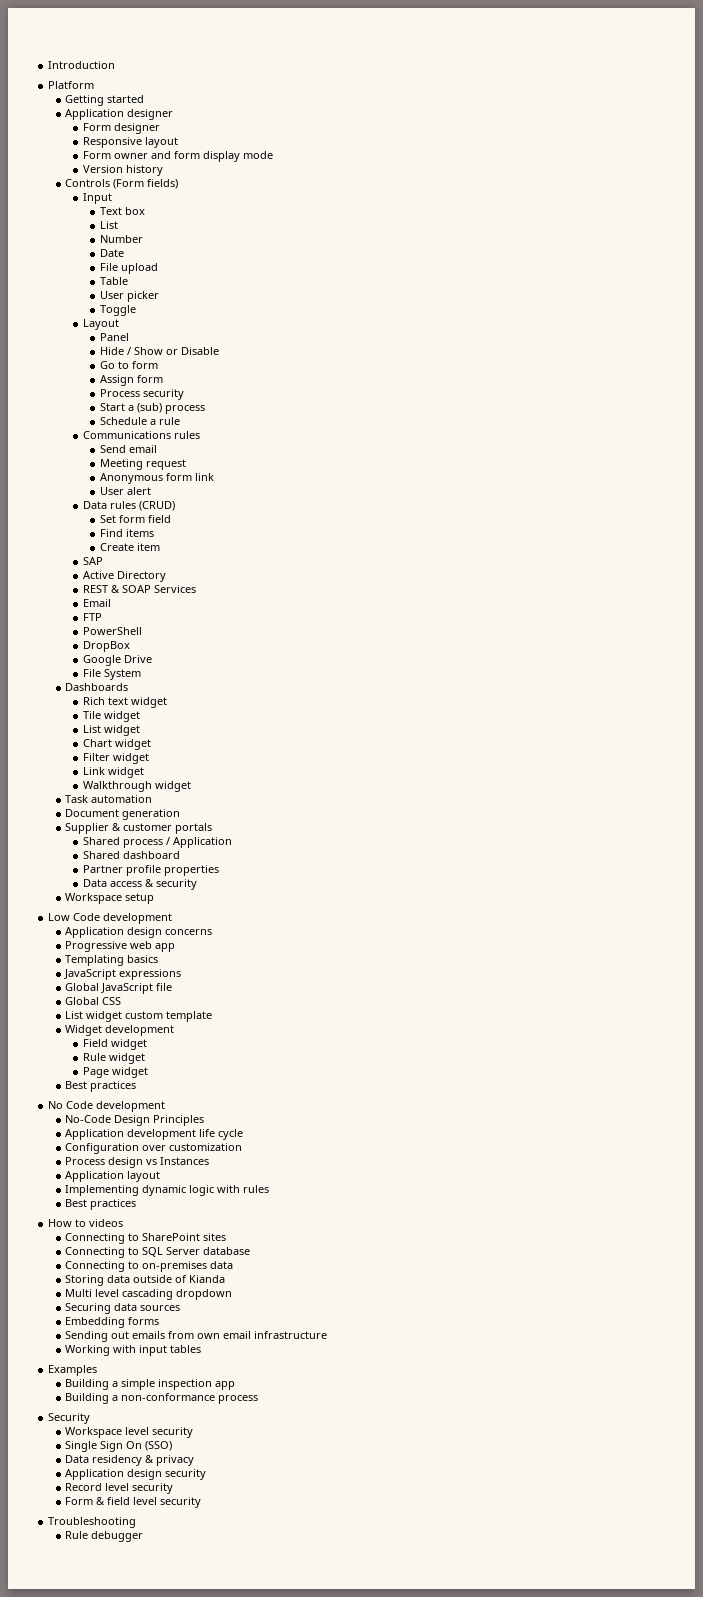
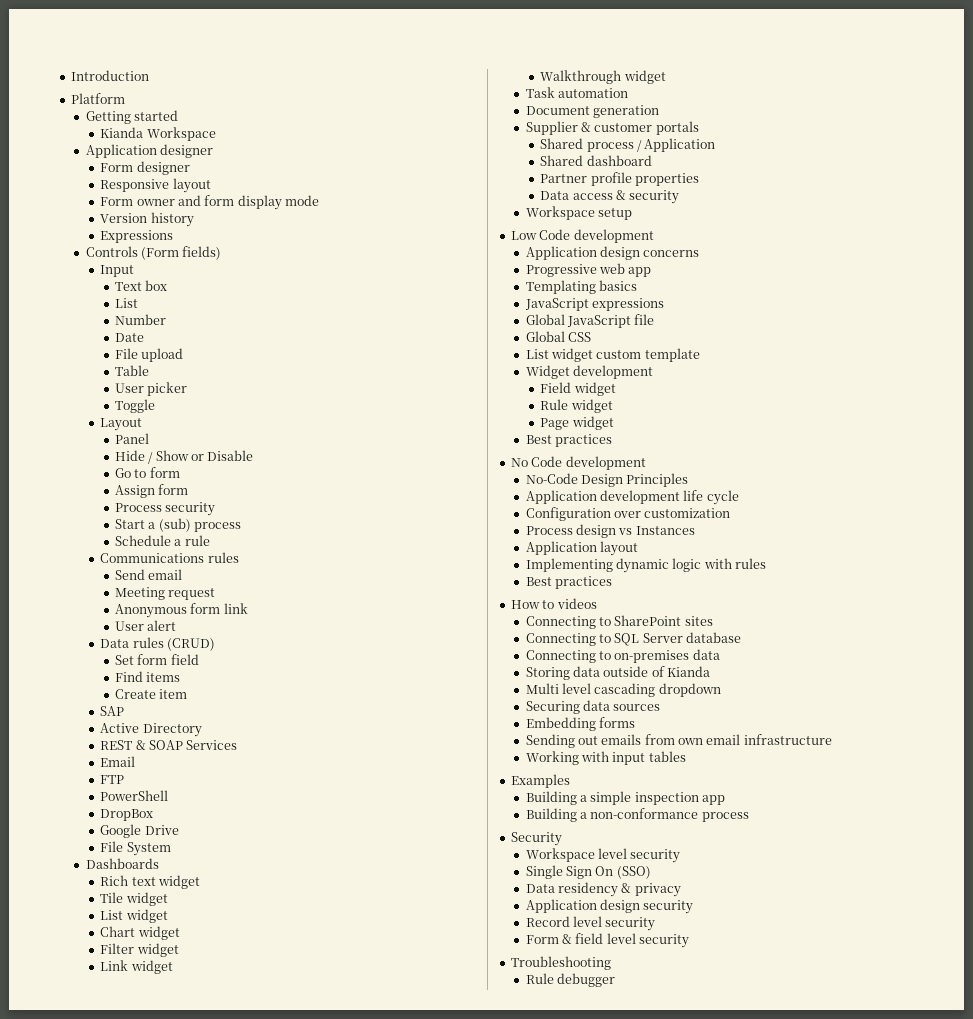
+ Kianda Workspace
+ Expressions

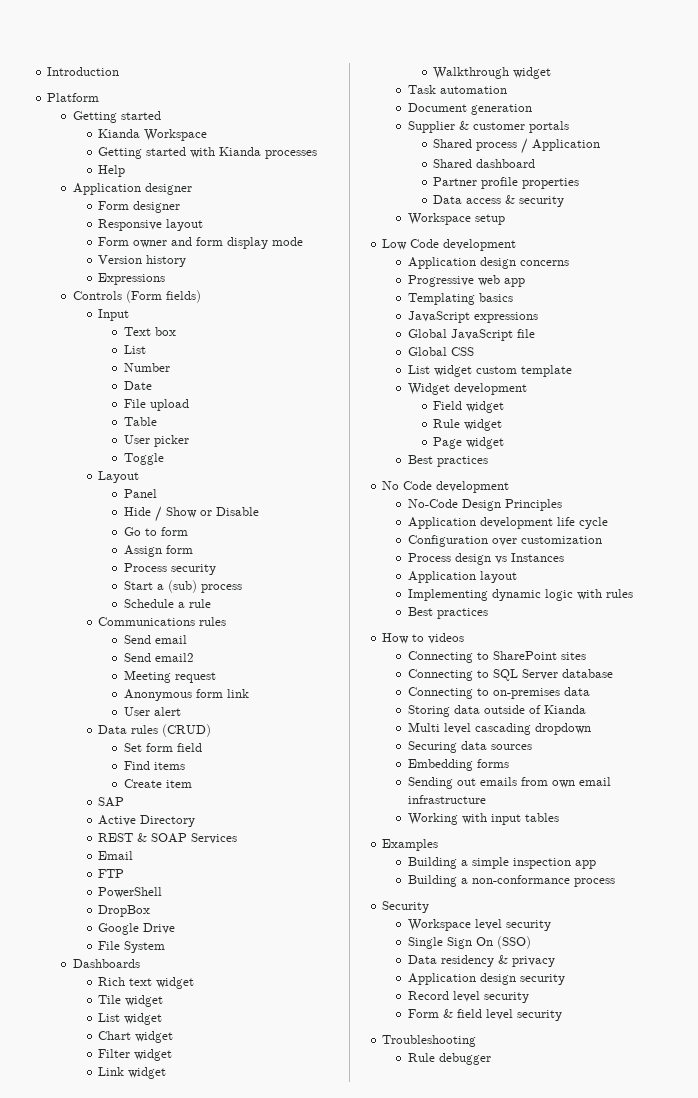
+ Getting started with Kianda processes
+ Help
+ Send email2

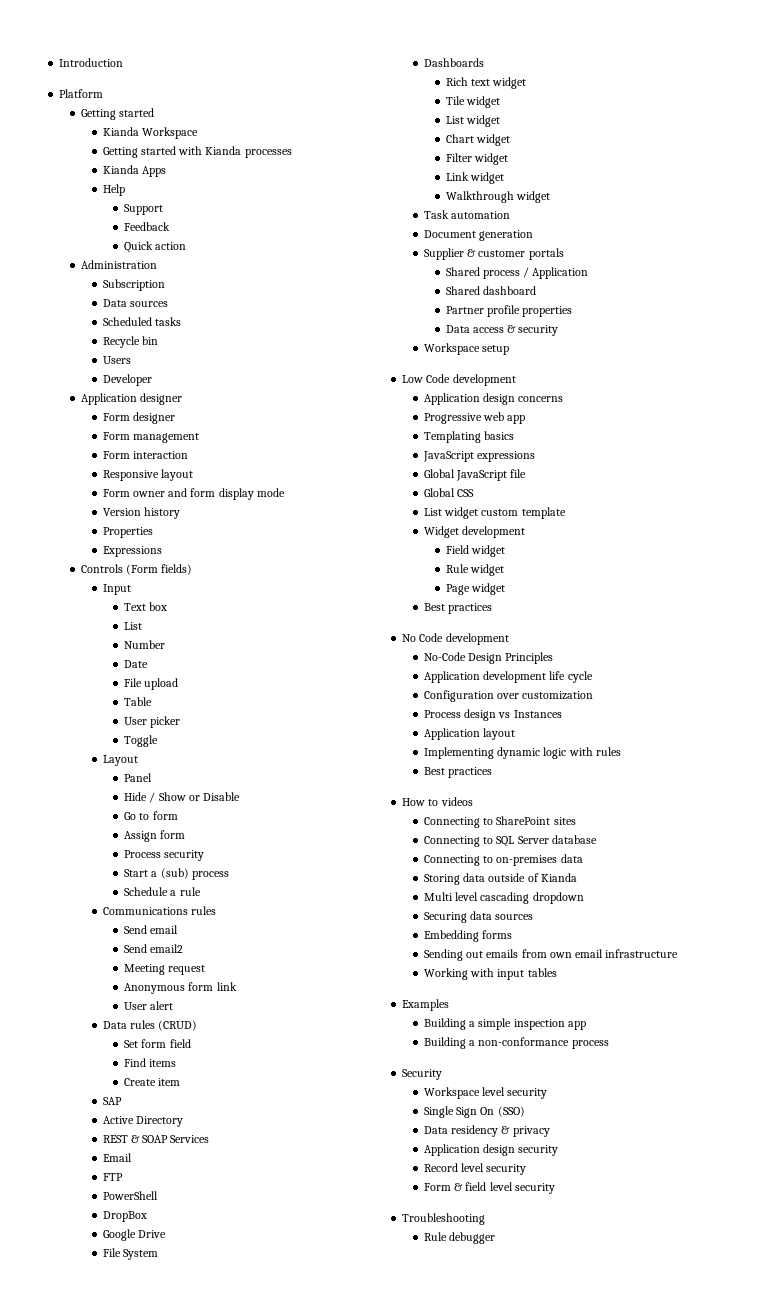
+ Kianda Apps
+ Support
+ Feedback
+ Quick action
+ Administration
+ Subscription
+ Data sources
+ Scheduled tasks
+ Recycle bin
+ Users
+ Developer
+ Form management
+ Form interaction
+ Properties

